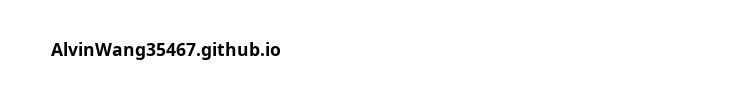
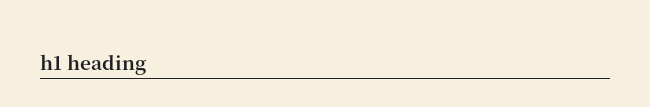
- AlvinWang35467.github.io
+ h1 heading

